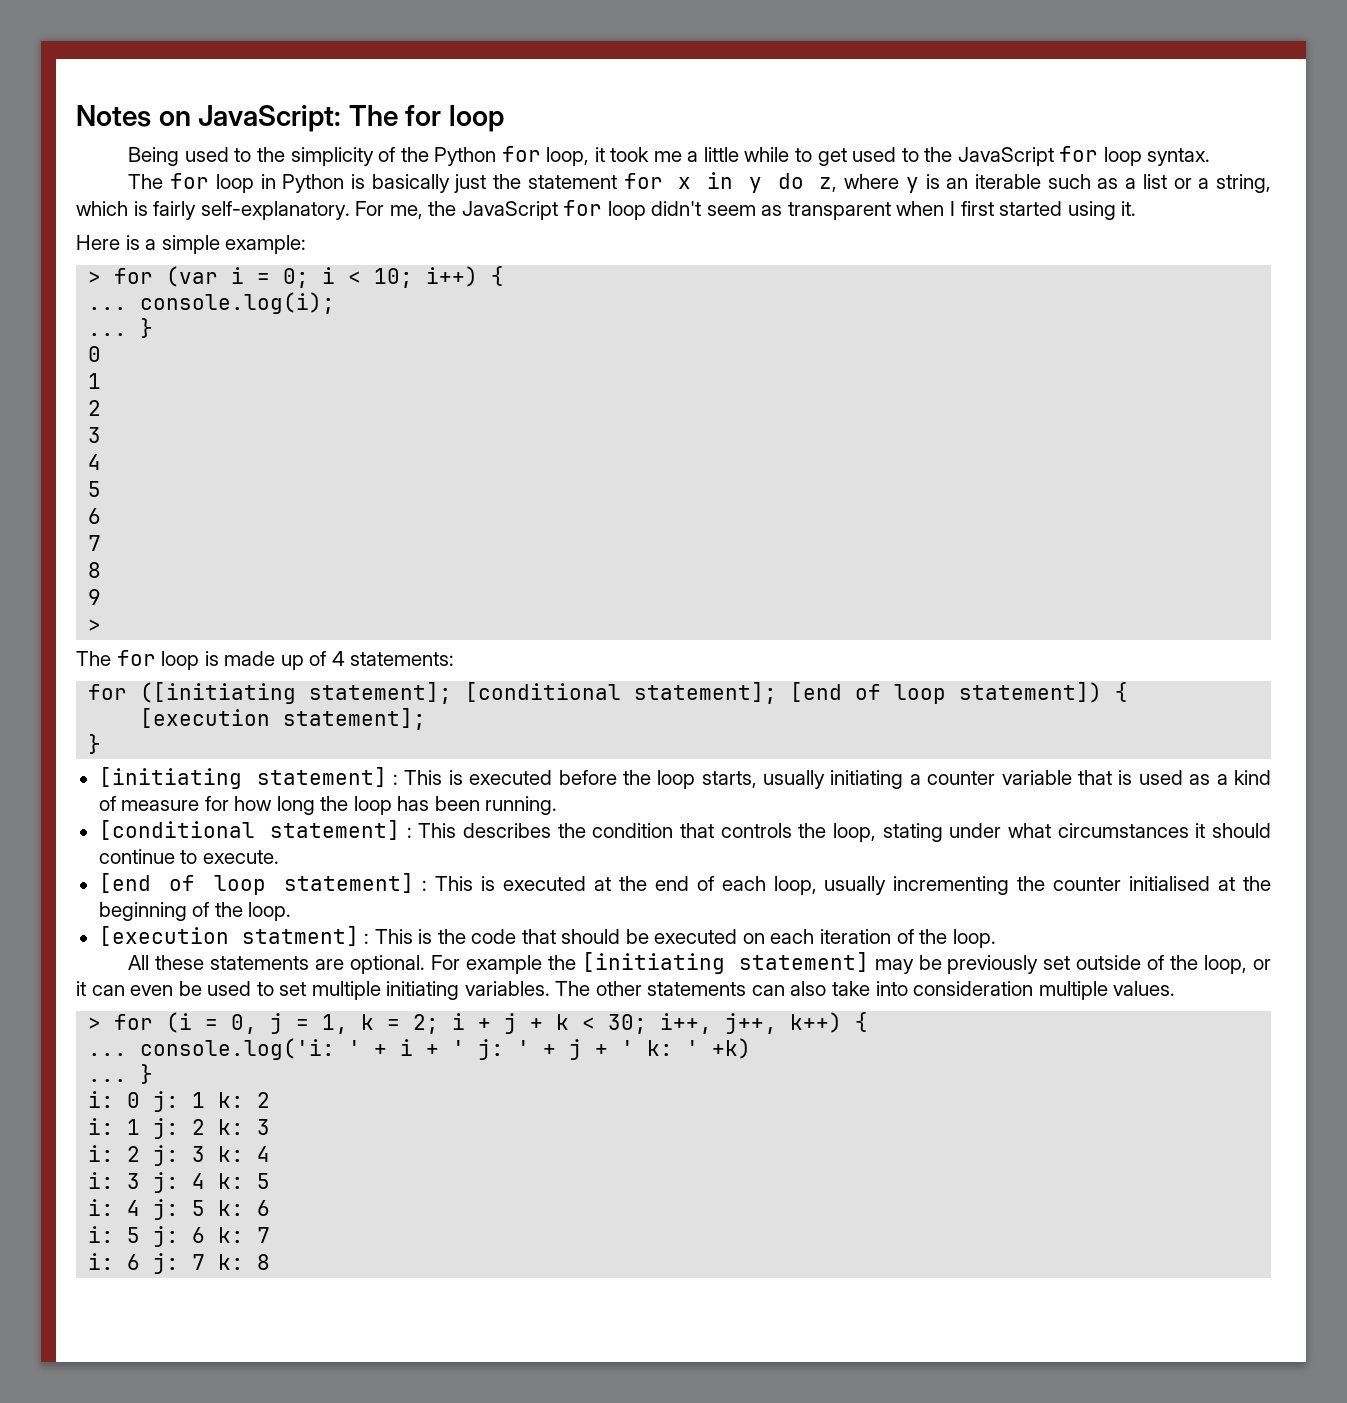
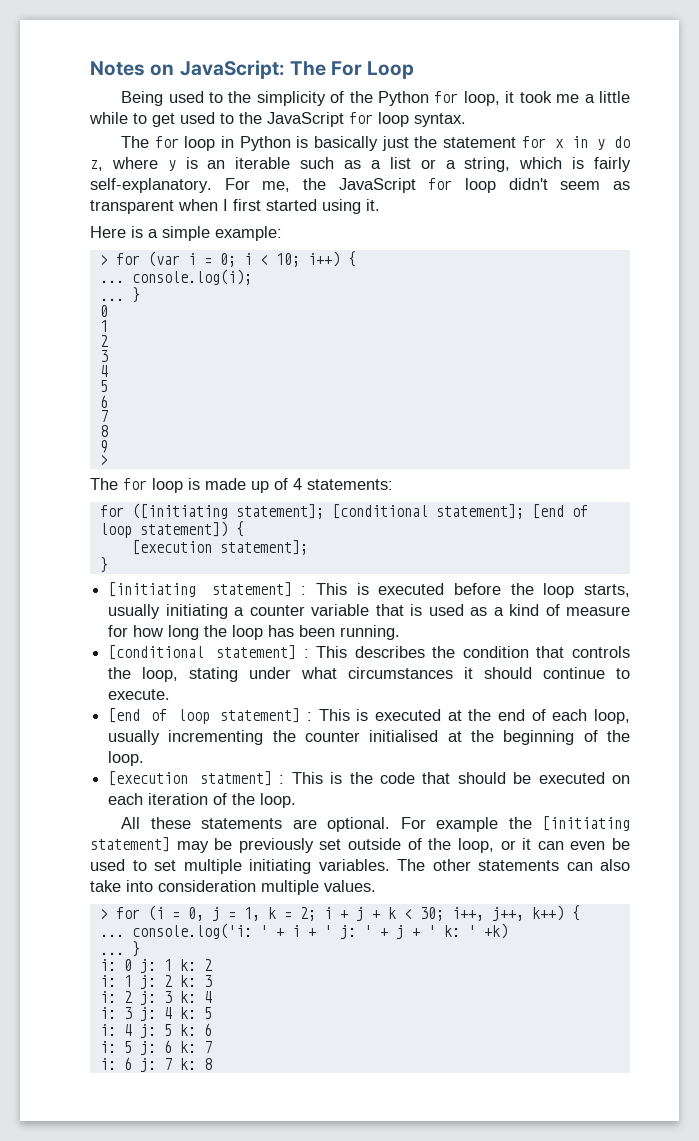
- Notes on JavaScript: The for loop
+ Notes on JavaScript: The For Loop

